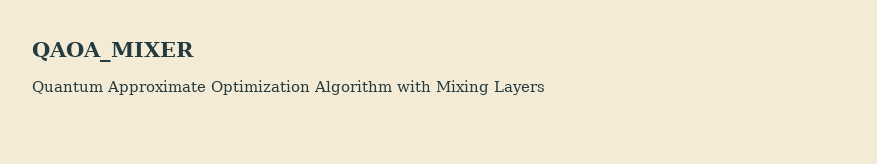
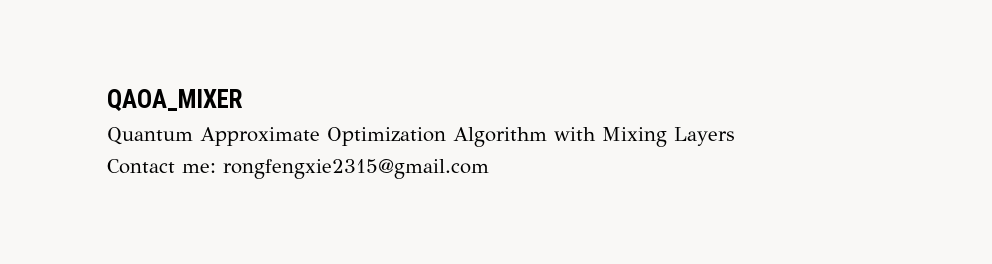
+ Contact me: rongfengxie2315@gmail.com

